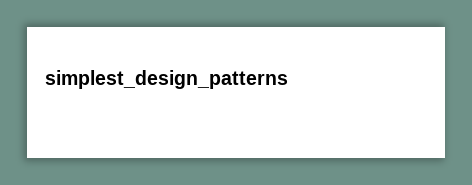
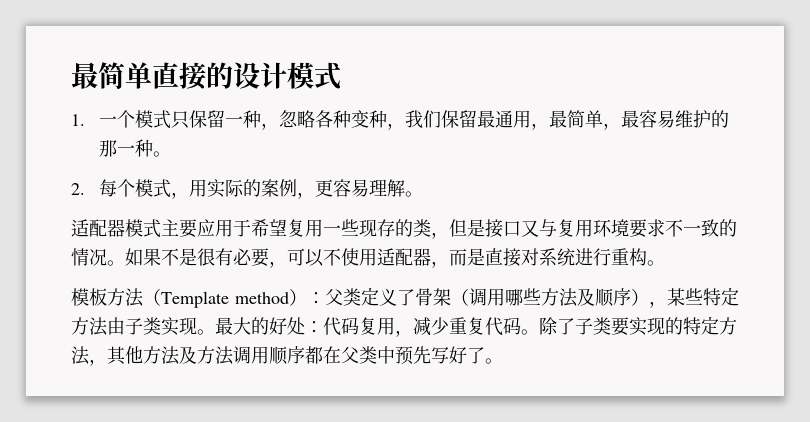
- simplest_design_patterns
+ 最简单直接的设计模式
+ 1.一个模式只保留一种，忽略各种变种，我们保留最通用，最简单，最容易维护的那一种。
+ 2.每个模式，用实际的案例，更容易理解。
+ 适配器模式主要应用于希望复用一些现存的类，但是接口又与复用环境要求不一致的情况。如果不是很有必要，可以不使用适配器，而是直接对系统进行重构。
+ 模板方法（Template method）：父类定义了骨架（调用哪些方法及顺序），某些特定方法由子类实现。最大的好处：代码复用，减少重复代码。除了子类要实现的特定方法，其他方法及方法调用顺序都在父类中预先写好了。

